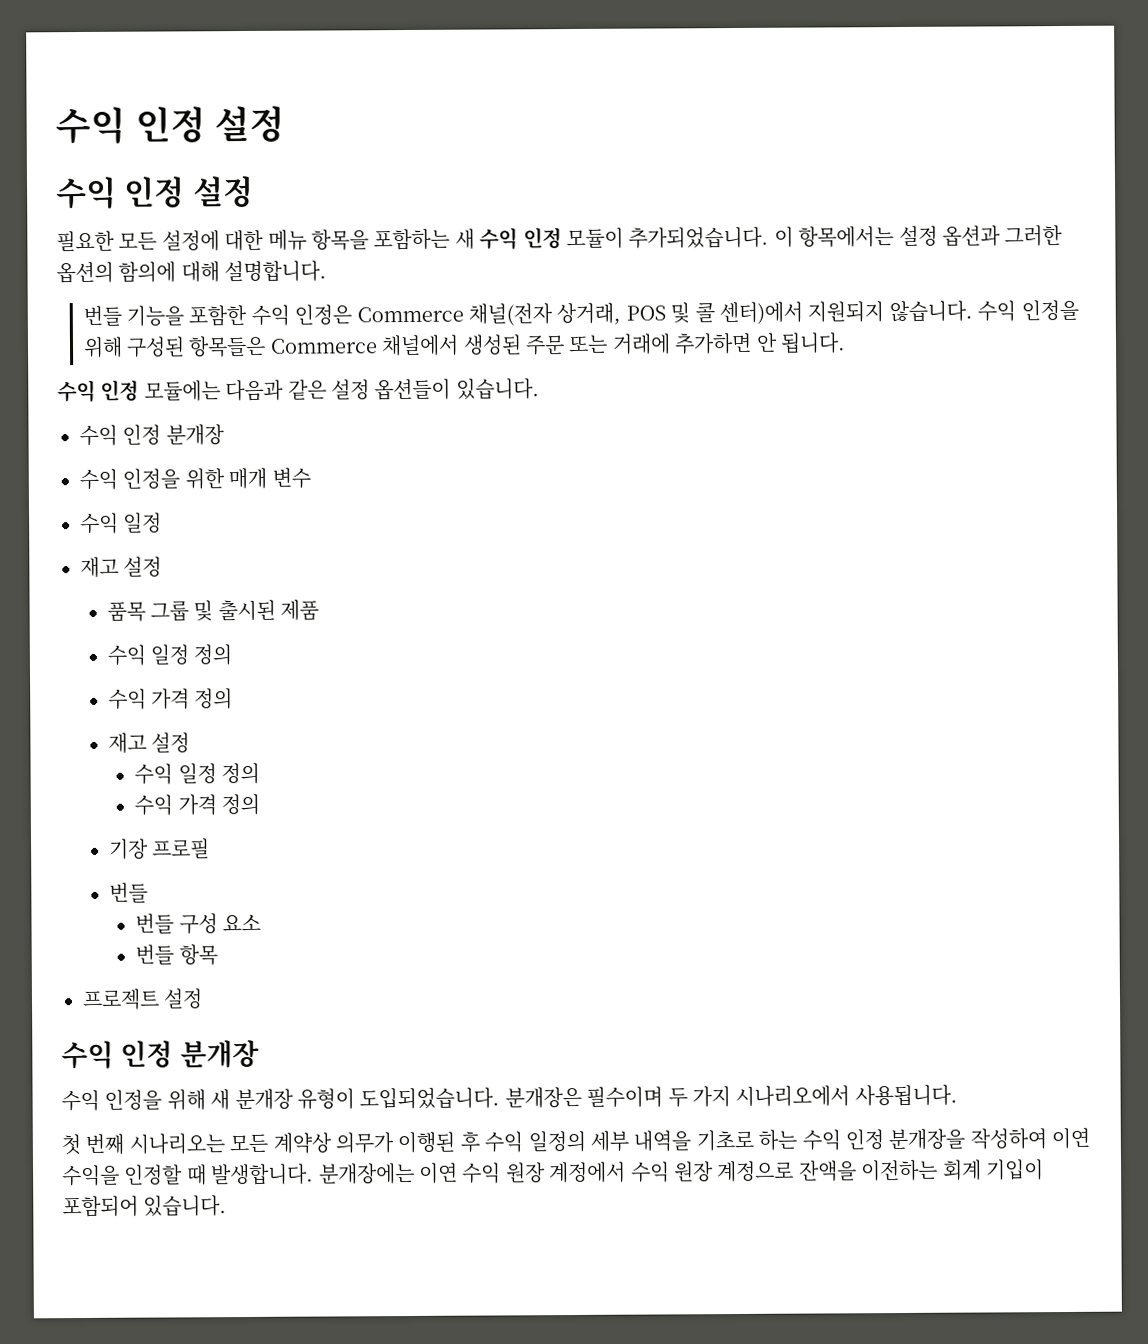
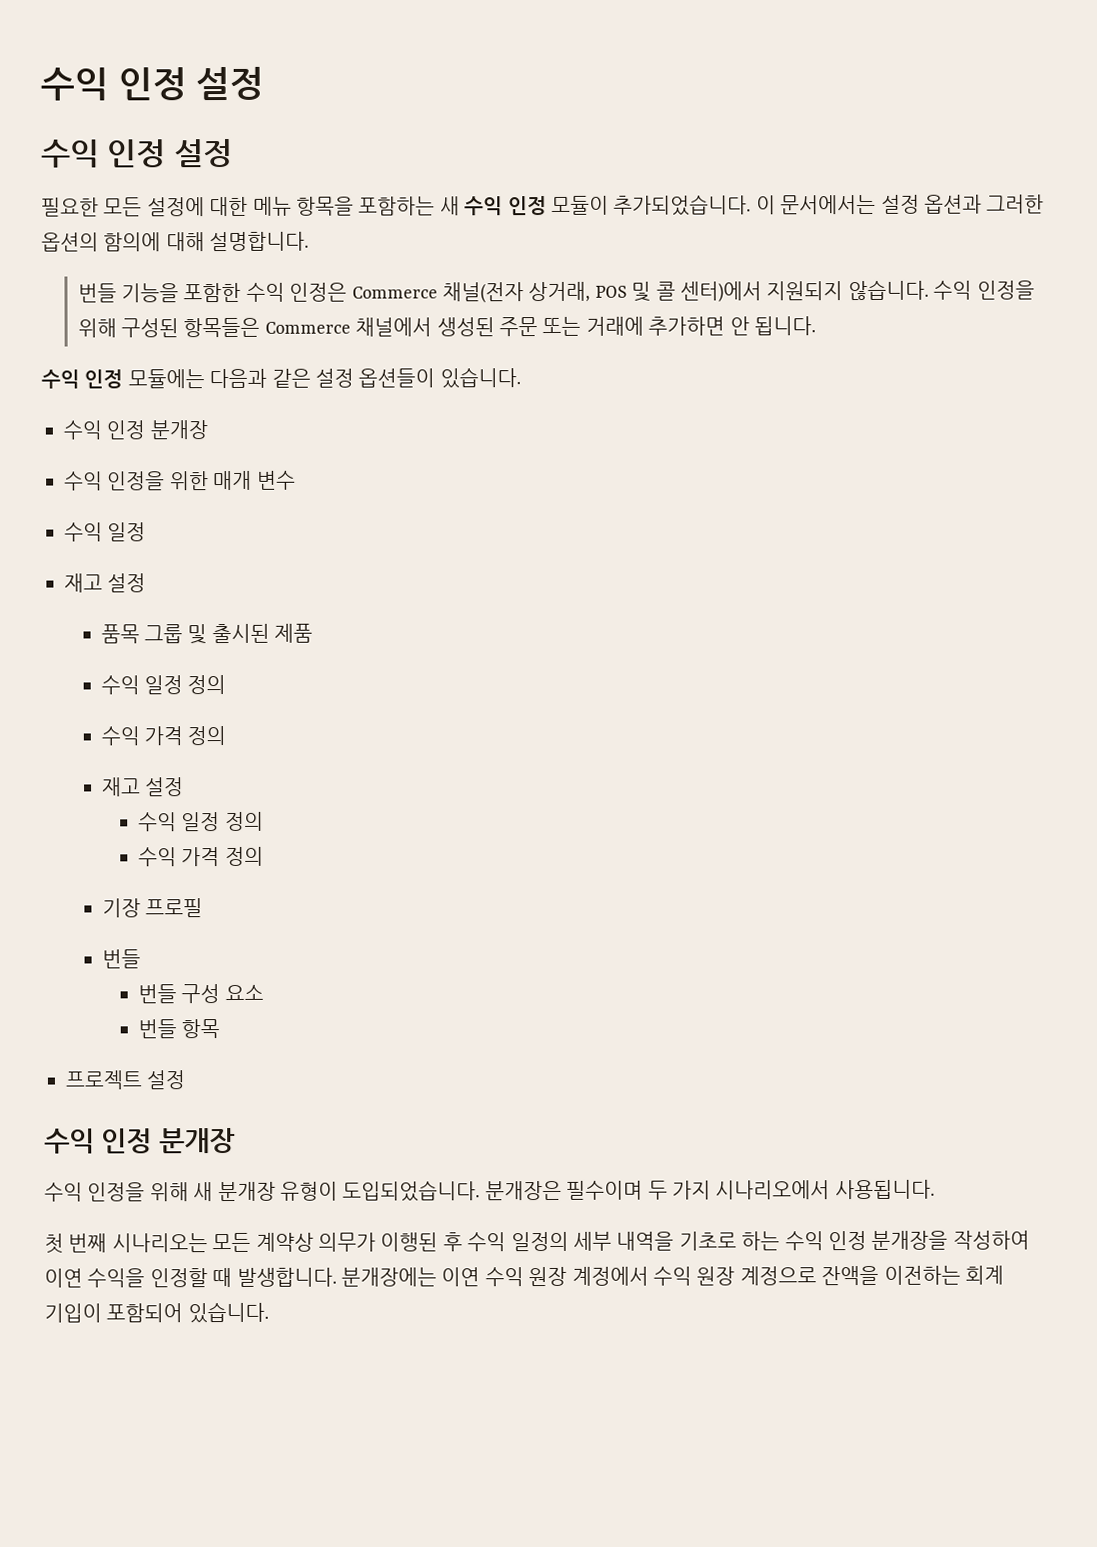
- 이 항목에서는 설정 옵션과 그러한 옵션의 함의에 대해 설명합니다.
+ 이 문서에서는 설정 옵션과 그러한 옵션의 함의에 대해 설명합니다.

